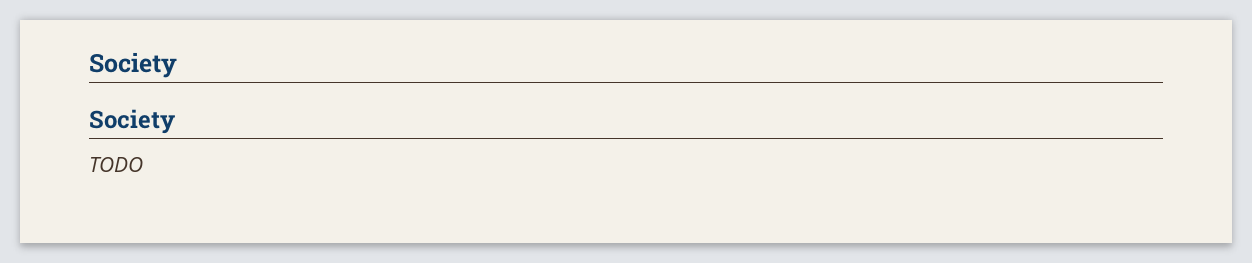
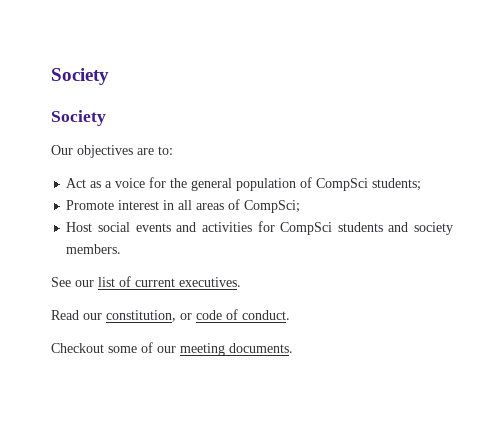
- TODO
+ Our objectives are to:
+ Act as a voice for the general population of CompSci students;
+ Promote interest in all areas of CompSci;
+ Host social events and activities for CompSci students and society members.
+ See our list of current executives.
+ Read our constitution, or code of conduct.
+ Checkout some of our meeting documents.

